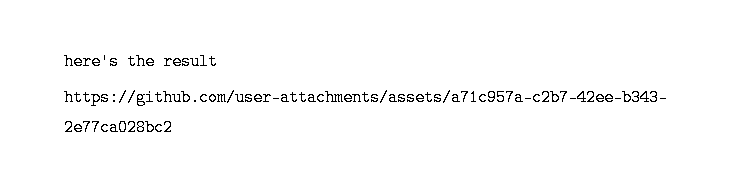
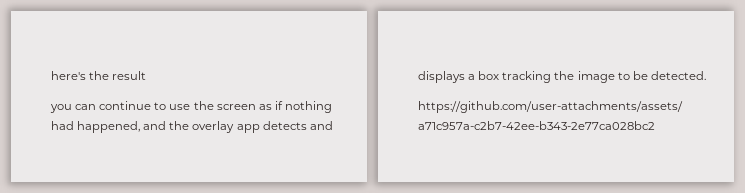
+ you can continue to use the screen as if nothing had happened, and the overlay app detects and displays a box tracking the image to be detected.

